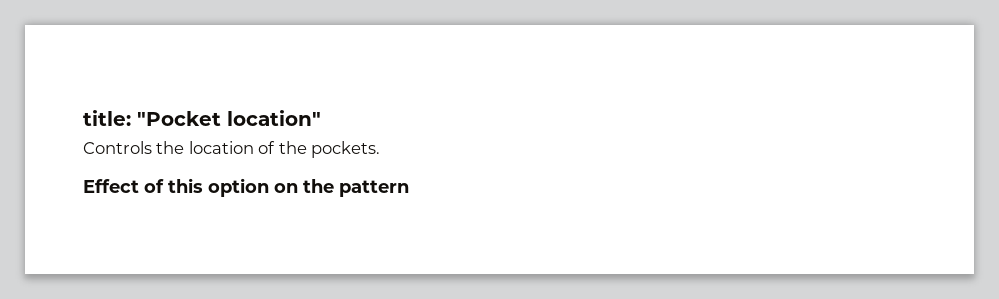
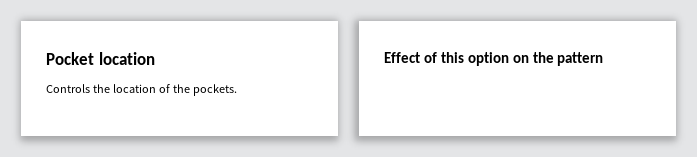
- title: "Pocket location"
+ Pocket location

